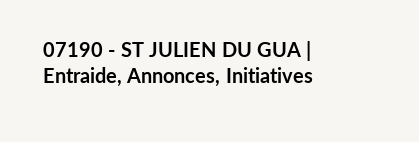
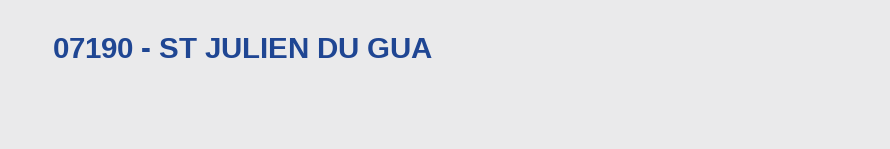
- 07190 - ST JULIEN DU GUA | Entraide, Annonces, Initiatives
+ 07190 - ST JULIEN DU GUA

